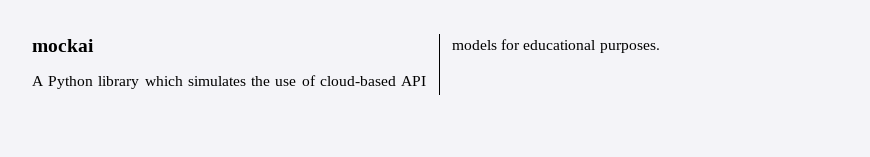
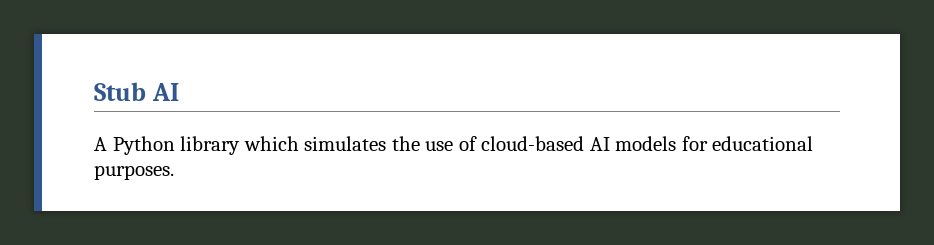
- mockai
+ Stub AI
- A Python library which simulates the use of cloud-based API models for educational purposes.
+ A Python library which simulates the use of cloud-based AI models for educational purposes.

